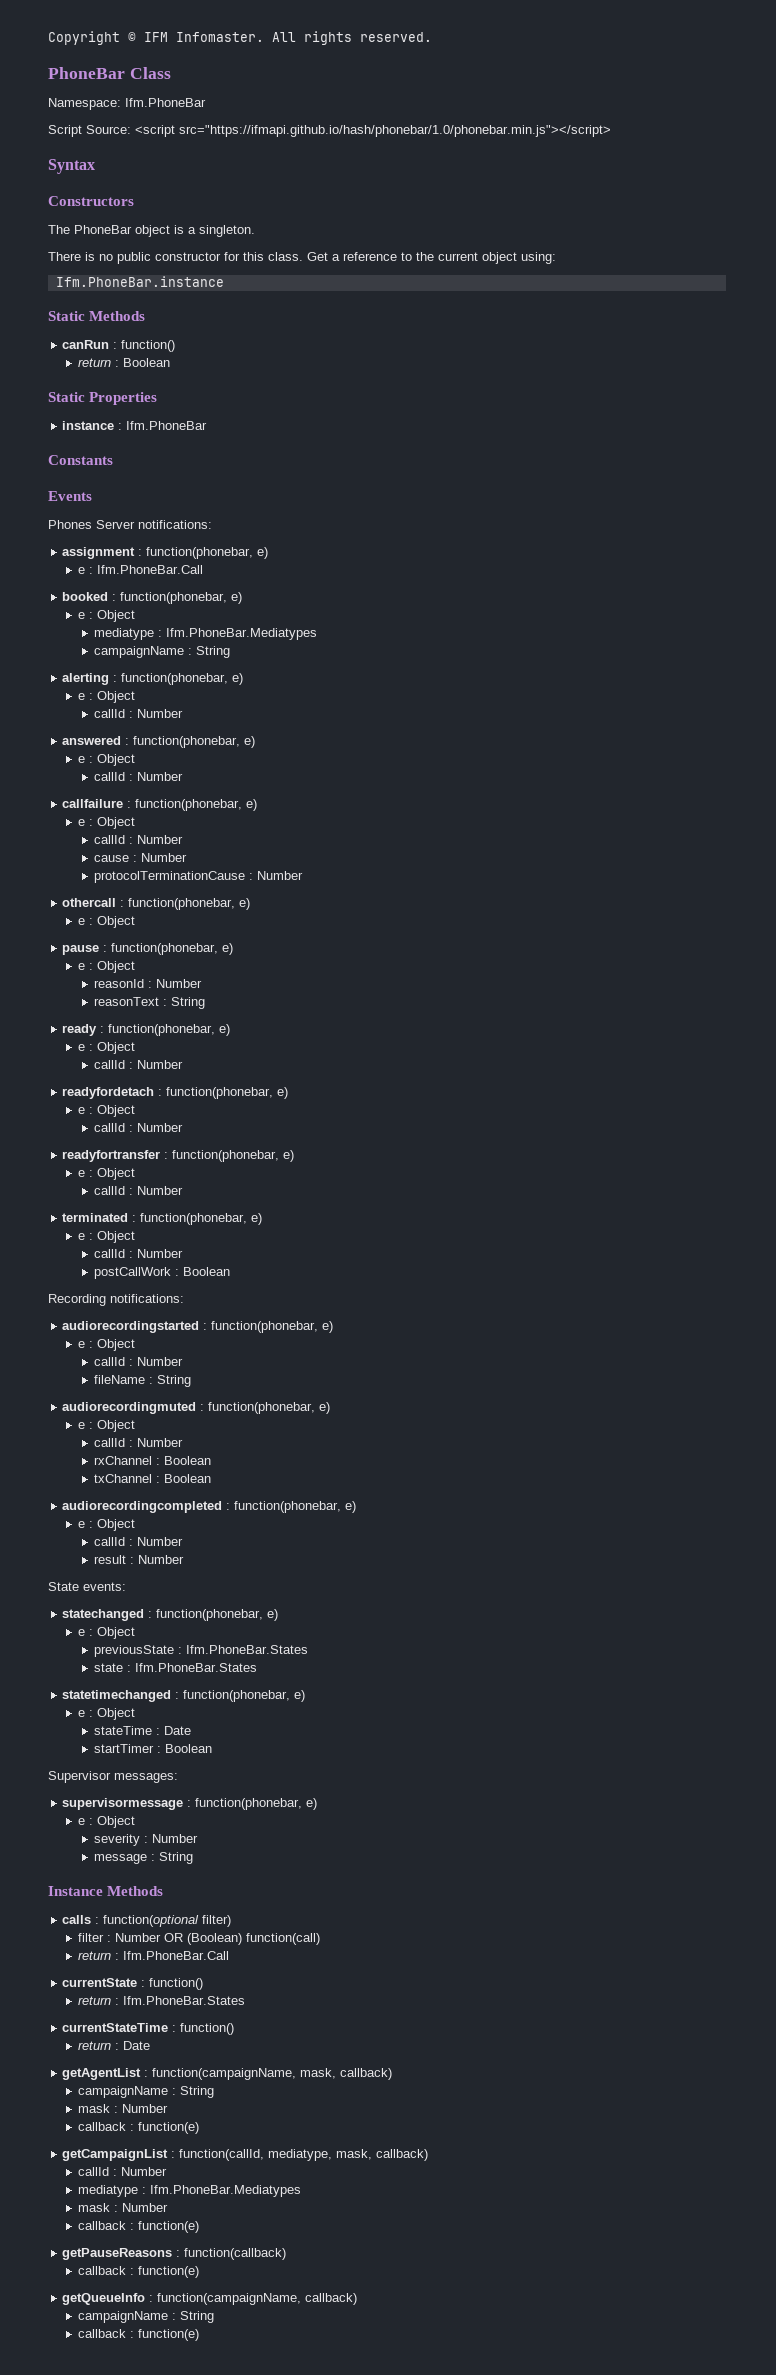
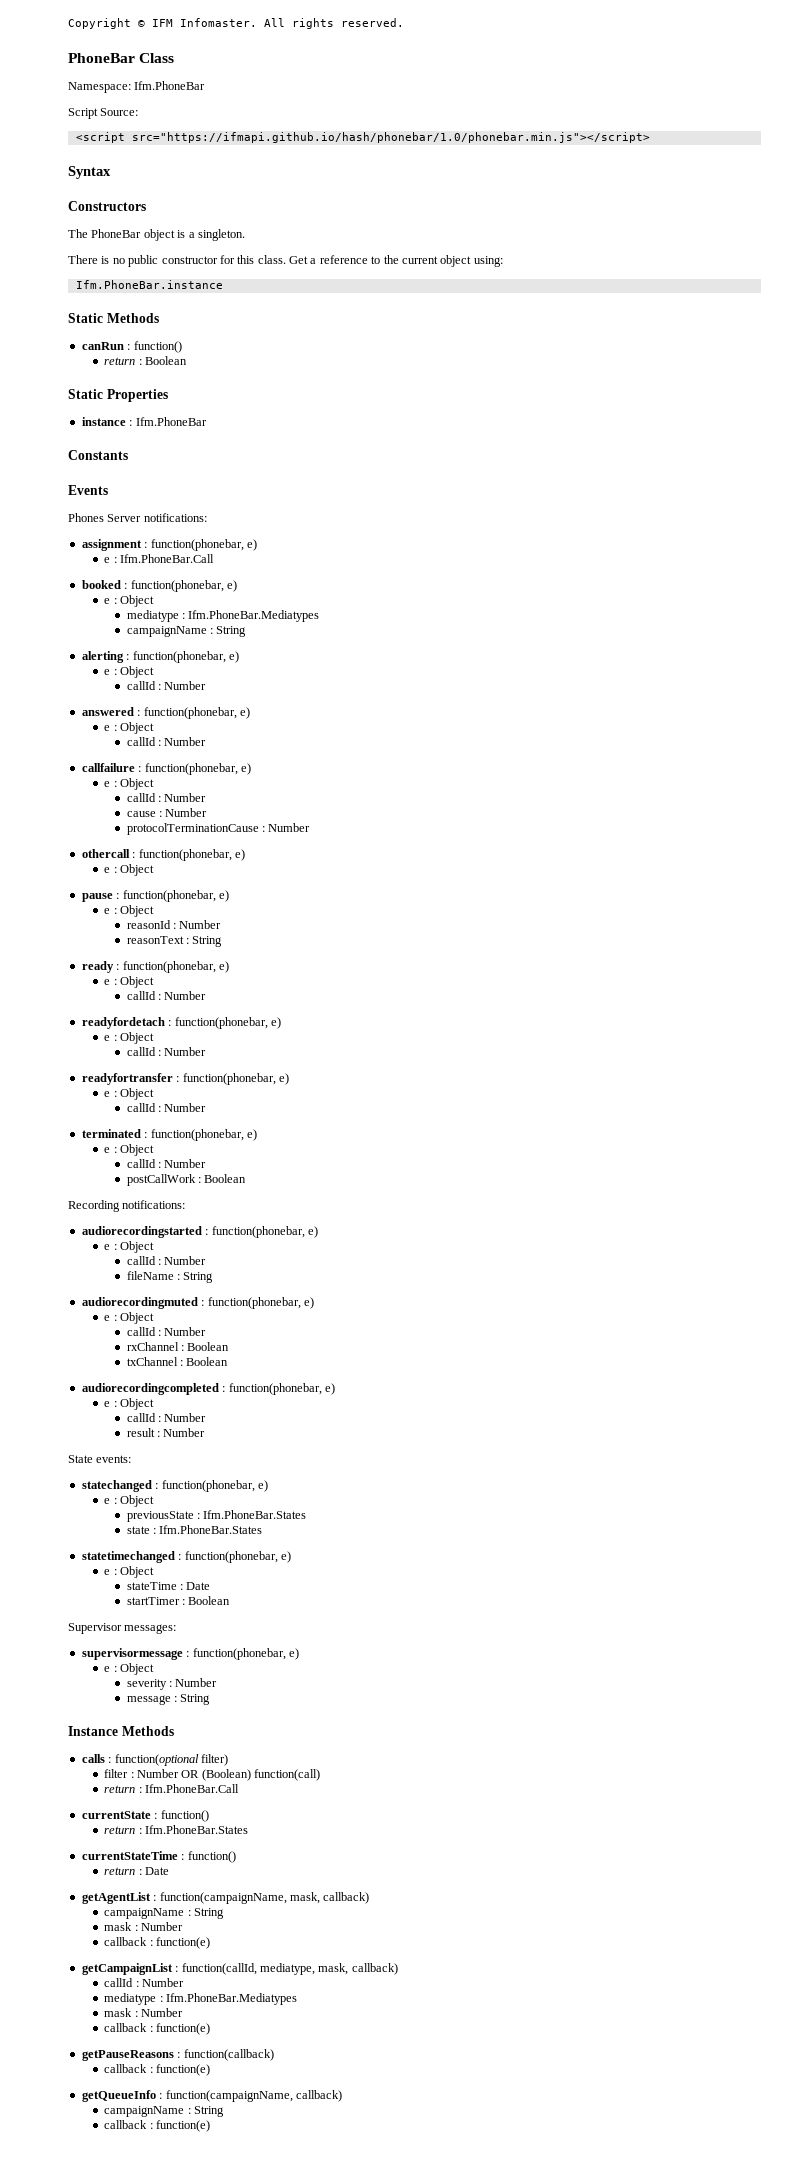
- Script Source: <script src="https://ifmapi.github.io/hash/phonebar/1.0/phonebar.min.js"></script>
+ Script Source:
+ <script src="https://ifmapi.github.io/hash/phonebar/1.0/phonebar.min.js"></script>

